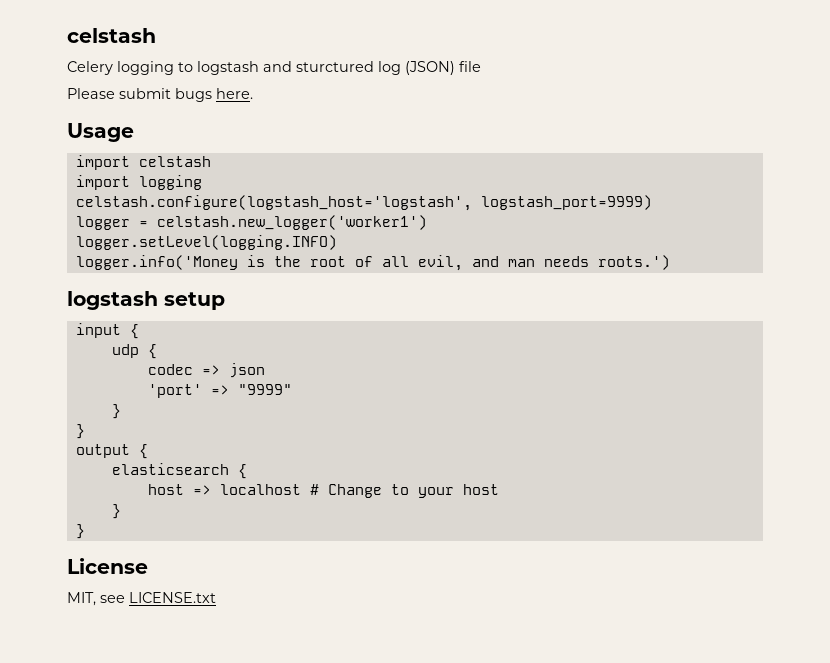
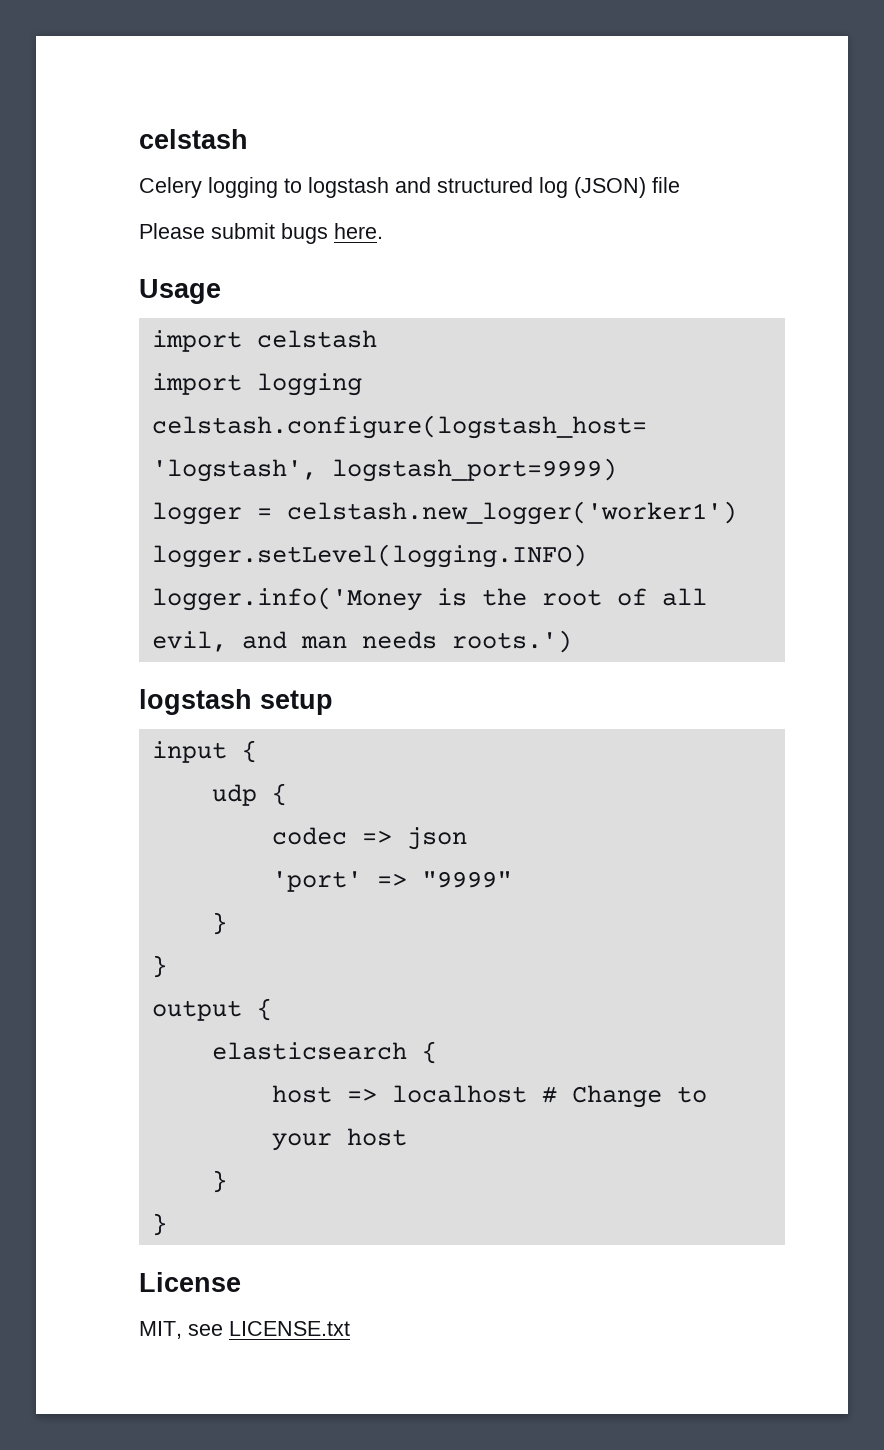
- Celery logging to logstash and sturctured log (JSON) file
+ Celery logging to logstash and structured log (JSON) file

